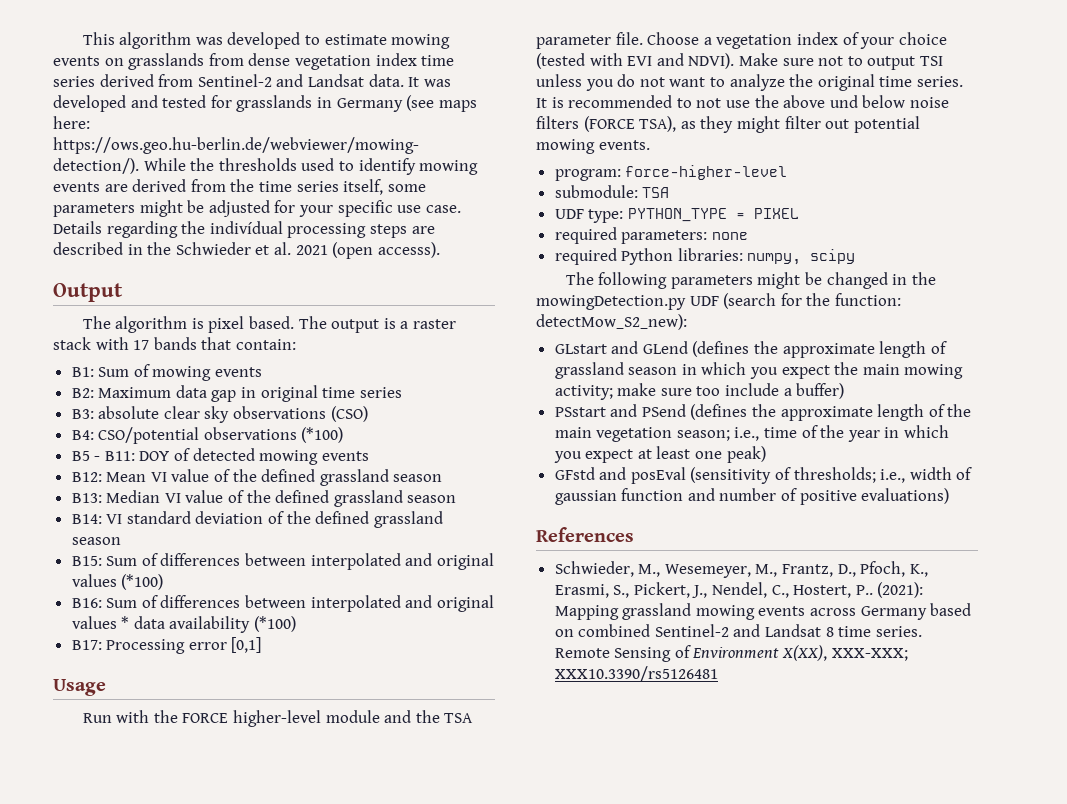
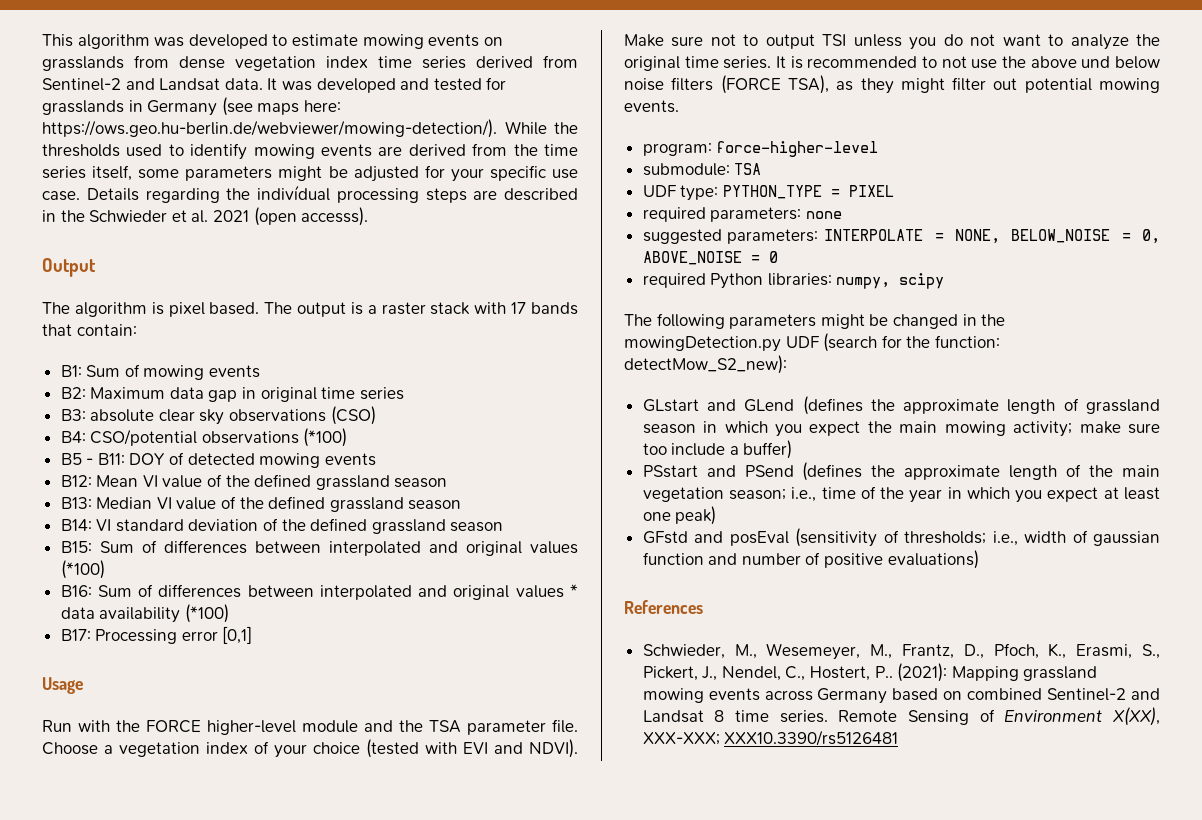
+ suggested parameters: INTERPOLATE = NONE, BELOW_NOISE = 0, ABOVE_NOISE = 0

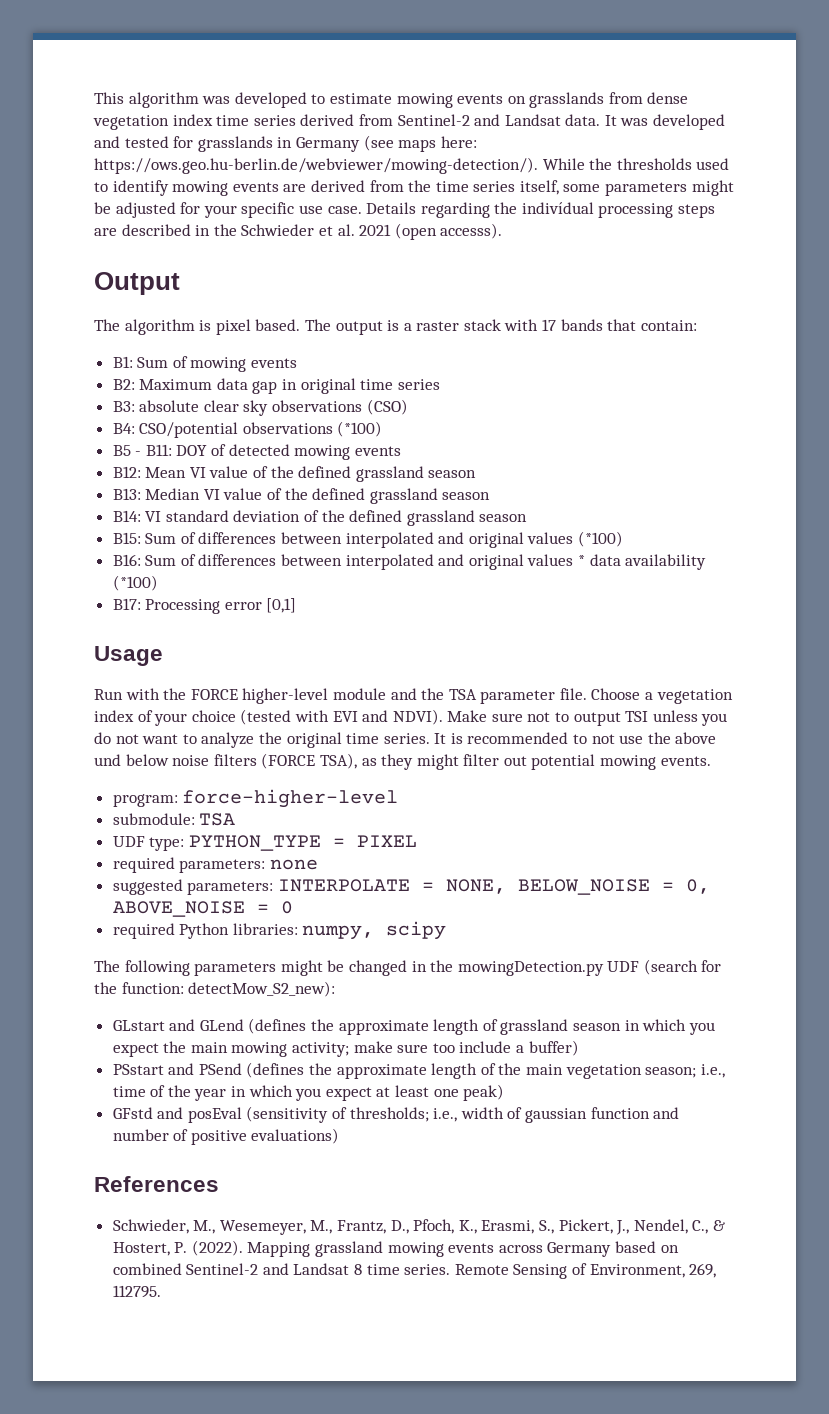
- Schwieder, M., Wesemeyer, M., Frantz, D., Pfoch, K., Erasmi, S., Pickert, J., Nendel, C., Hostert, P.. (2021): Mapping grassland mowing events across Germany based on combined Sentinel-2 and Landsat 8 time series.
+ Schwieder, M., Wesemeyer, M., Frantz, D., Pfoch, K., Erasmi, S., Pickert, J., Nendel, C., & Hostert, P. (2022). Mapping grassland mowing events across Germany based on combined Sentinel-2 and Landsat 8 time series.
- Remote Sensing of Environment X(XX), XXX-XXX; XXX10.3390/rs5126481
+ Remote Sensing of Environment, 269, 112795.

